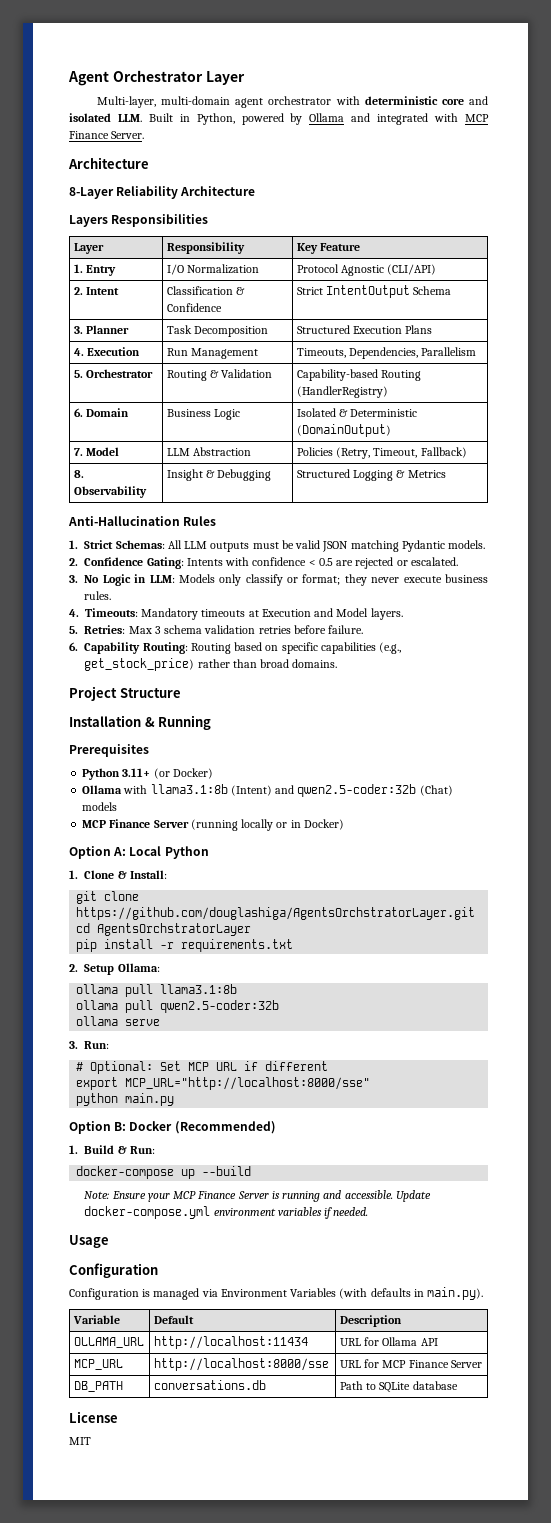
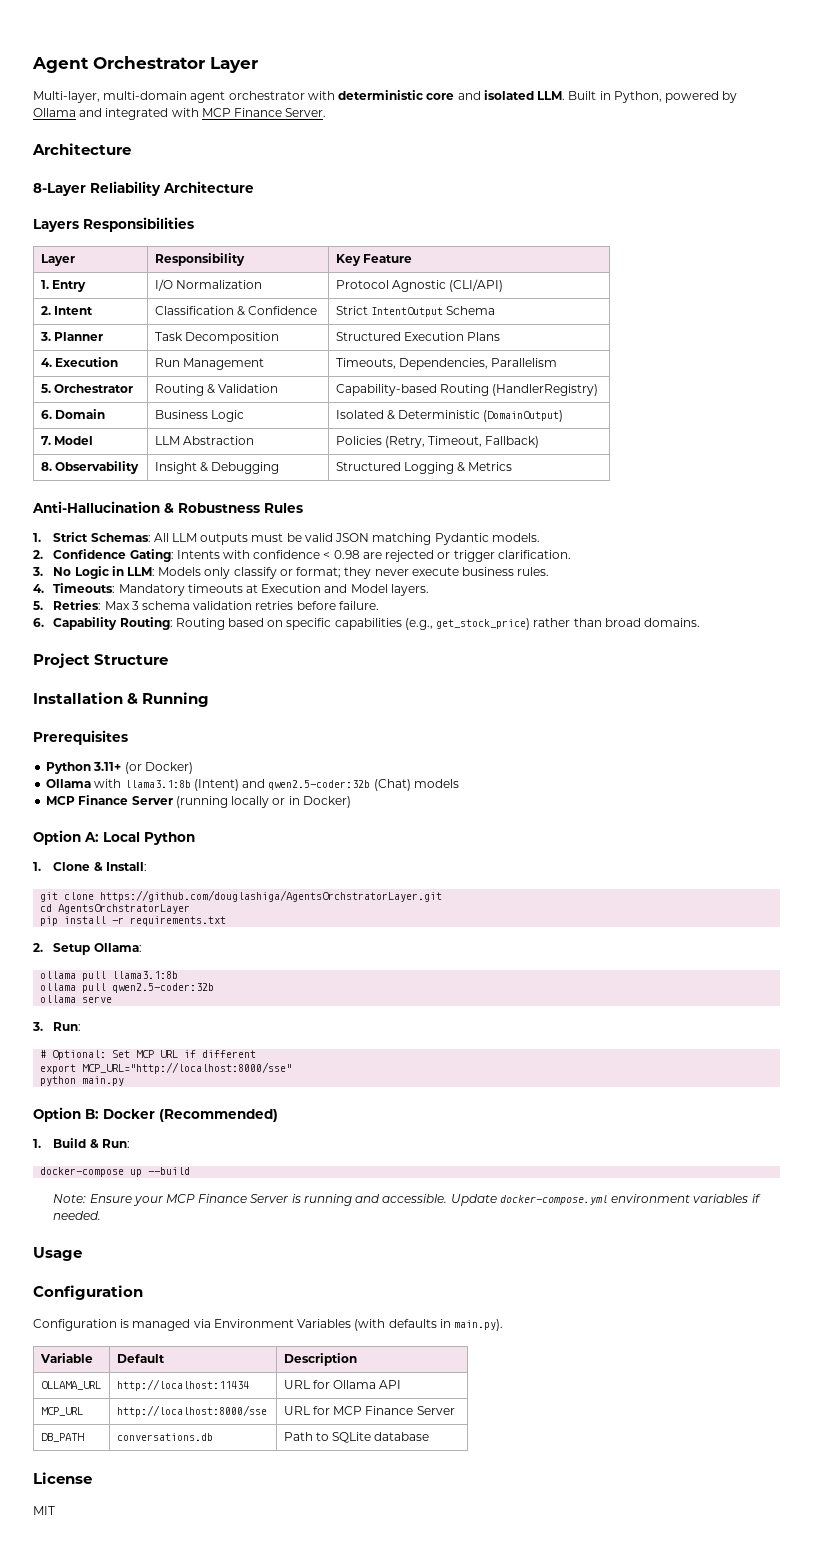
- Anti-Hallucination Rules
+ Anti-Hallucination & Robustness Rules
- 2. Confidence Gating: Intents with confidence < 0.5 are rejected or escalated.
+ 2. Confidence Gating: Intents with confidence < 0.98 are rejected or trigger clarification.

